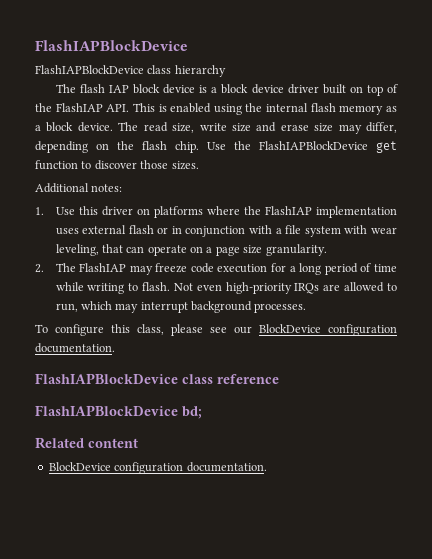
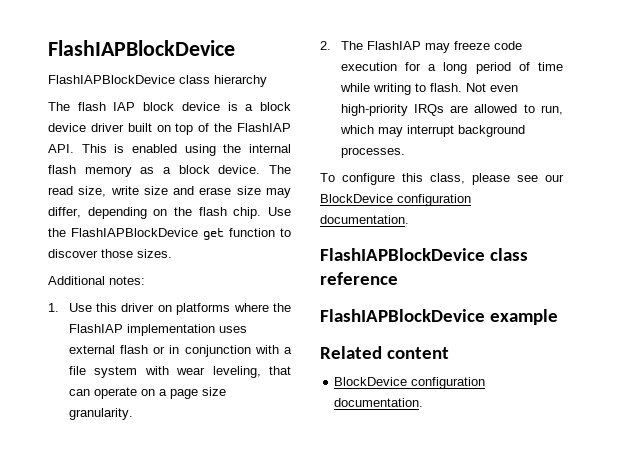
- FlashIAPBlockDevice bd;
+ FlashIAPBlockDevice example

